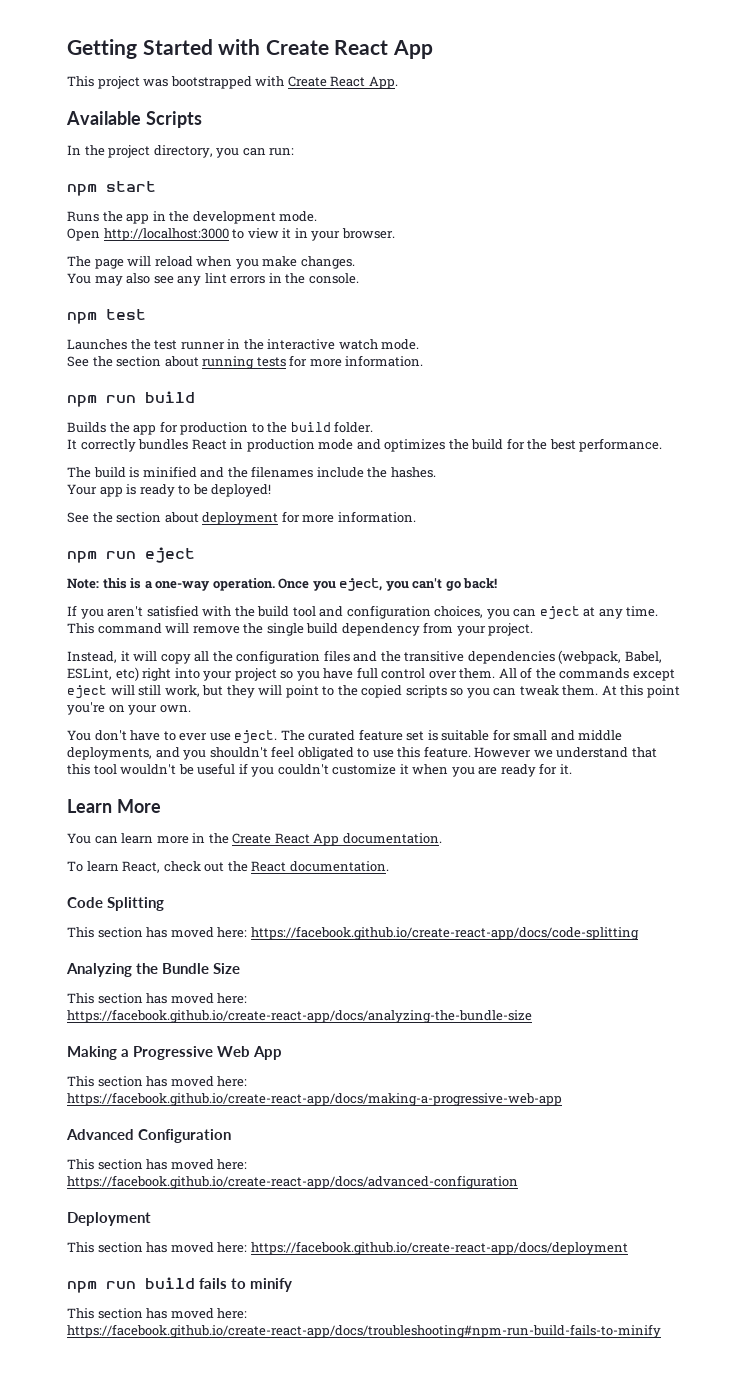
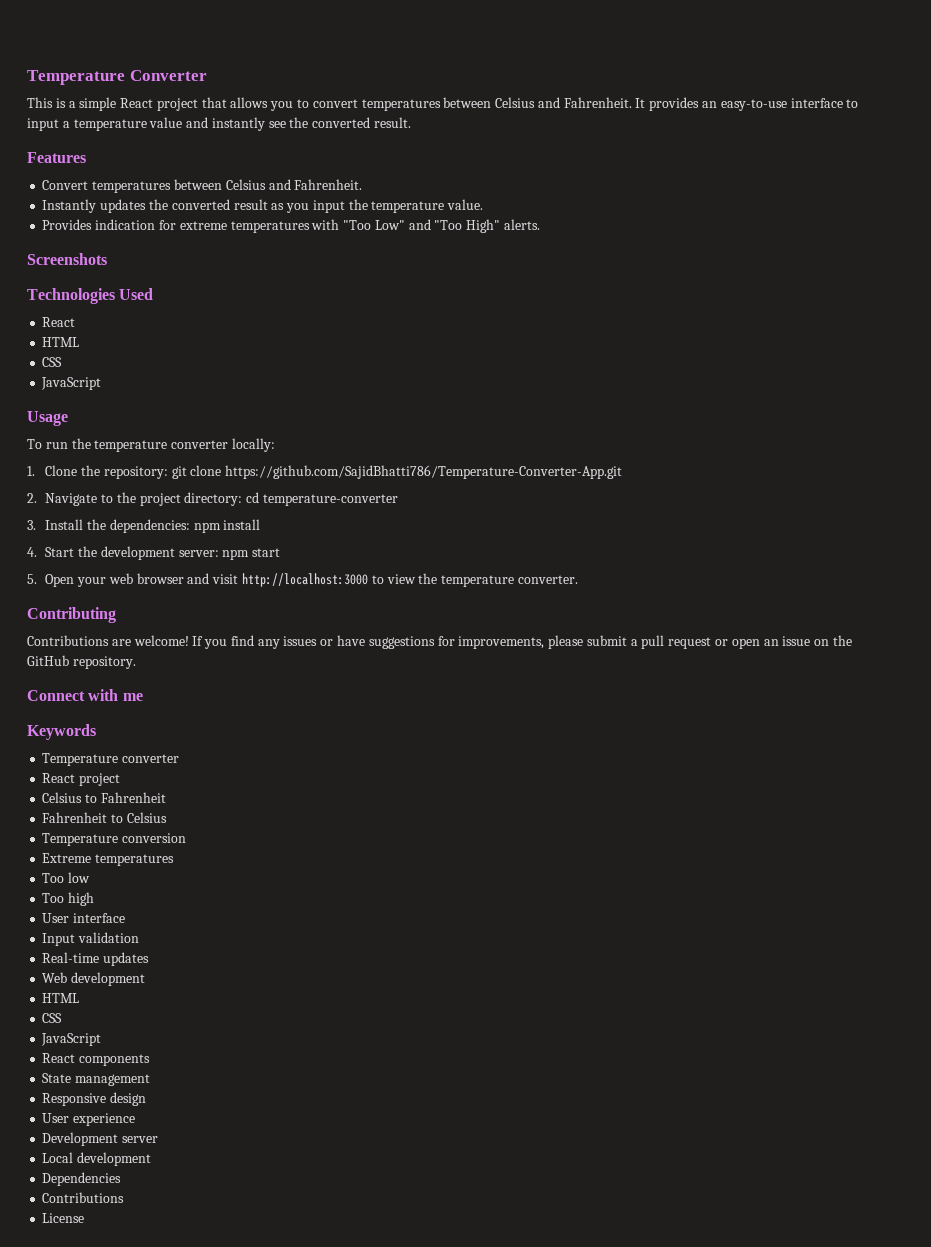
- Getting Started with Create React App
- This project was bootstrapped with Create React App.
- Available Scripts
- In the project directory, you can run:
- npm start
- Runs the app in the development mode.
- Open http://localhost:3000 to view it in your browser.
- The page will reload when you make changes.
- You may also see any lint errors in the console.
- npm test
- Launches the test runner in the interactive watch mode.
- See the section about running tests for more information.
- npm run build
- Builds the app for production to the build folder.
- It correctly bundles React in production mode and optimizes the build for the best performance.
- The build is minified and the filenames include the hashes.
- Your app is ready to be deployed!
- See the section about deployment for more information.
- npm run eject
- Note: this is a one-way operation. Once you eject, you can't go back!
- If you aren't satisfied with the build tool and configuration choices, you can eject at any time. This command will remove the single build dependency from your project.
- Instead, it will copy all the configuration files and the transitive dependencies (webpack, Babel, ESLint, etc) right into your project so you have full control over them. All of the commands except eject will still work, but they will point to the copied scripts so you can tweak them. At this point you're on your own.
- You don't have to ever use eject. The curated feature set is suitable for small and middle deployments, and you shouldn't feel obligated to use this feature. However we understand that this tool wouldn't be useful if you couldn't customize it when you are ready for it.
- Learn More
- You can learn more in the Create React App documentation.
- To learn React, check out the React documentation.
- Code Splitting
- This section has moved here: https://facebook.github.io/create-react-app/docs/code-splitting
- Analyzing the Bundle Size
- This section has moved here: https://facebook.github.io/create-react-app/docs/analyzing-the-bundle-size
- Making a Progressive Web App
- This section has moved here: https://facebook.github.io/create-react-app/docs/making-a-progressive-web-app
- Advanced Configuration
- This section has moved here: https://facebook.github.io/create-react-app/docs/advanced-configuration
- Deployment
- This section has moved here: https://facebook.github.io/create-react-app/docs/deployment
- npm run build fails to minify
- This section has moved here: https://facebook.github.io/create-react-app/docs/troubleshooting#npm-run-build-fails-to-minify
+ Temperature Converter
+ This is a simple React project that allows you to convert temperatures between Celsius and Fahrenheit. It provides an easy-to-use interface to input a temperature value and instantly see the converted result.
+ Features
+ Convert temperatures between Celsius and Fahrenheit.
+ Instantly updates the converted result as you input the temperature value.
+ Provides indication for extreme temperatures with "Too Low" and "Too High" alerts.
+ Screenshots
+ Technologies Used
+ React
+ HTML
+ CSS
+ JavaScript
+ Usage
+ To run the temperature converter locally:
+ 1. Clone the repository: git clone https://github.com/SajidBhatti786/Temperature-Converter-App.git
+ 2. Navigate to the project directory: cd temperature-converter
+ 3. Install the dependencies: npm install
+ 4. Start the development server: npm start
+ 5. Open your web browser and visit http://localhost:3000 to view the temperature converter.
+ Contributing
+ Contributions are welcome! If you find any issues or have suggestions for improvements, please submit a pull request or open an issue on the GitHub repository.
+ Connect with me
+ Keywords
+ Temperature converter
+ React project
+ Celsius to Fahrenheit
+ Fahrenheit to Celsius
+ Temperature conversion
+ Extreme temperatures
+ Too low
+ Too high
+ User interface
+ Input validation
+ Real-time updates
+ Web development
+ HTML
+ CSS
+ JavaScript
+ React components
+ State management
+ Responsive design
+ User experience
+ Development server
+ Local development
+ Dependencies
+ Contributions
+ License

